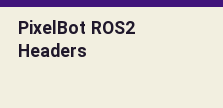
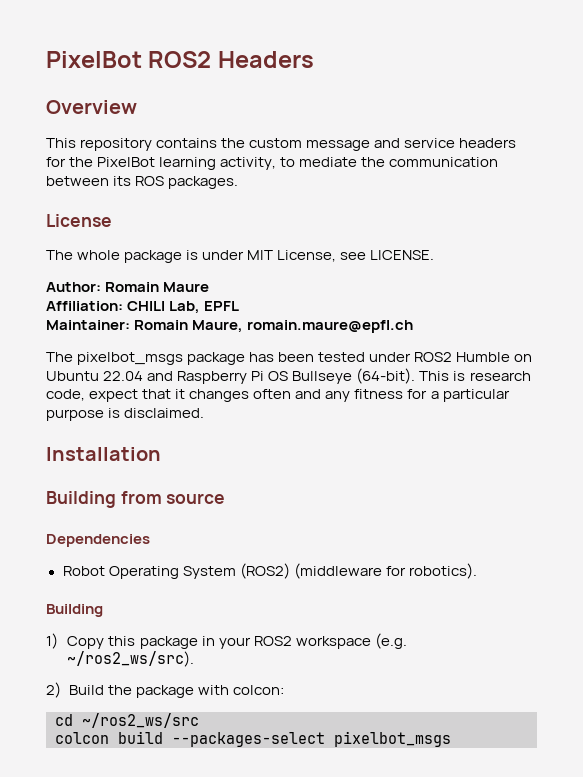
+ Overview
+ This repository contains the custom message and service headers for the PixelBot learning activity, to mediate the communication between its ROS packages.
+ License
+ The whole package is under MIT License, see LICENSE.
+ Author: Romain Maure
+ Affiliation: CHILI Lab, EPFL
+ Maintainer: Romain Maure, romain.maure@epfl.ch
+ The pixelbot_msgs package has been tested under ROS2 Humble on Ubuntu 22.04 and Raspberry Pi OS Bullseye (64-bit). This is research code, expect that it changes often and any fitness for a particular purpose is disclaimed.
+ Installation
+ Building from source
+ Dependencies
+ Robot Operating System (ROS2) (middleware for robotics).
+ Building
+ 1) Copy this package in your ROS2 workspace (e.g. ~/ros2_ws/src).
+ 2) Build the package with colcon:
+ cd ~/ros2_ws/src
+ colcon build --packages-select pixelbot_msgs

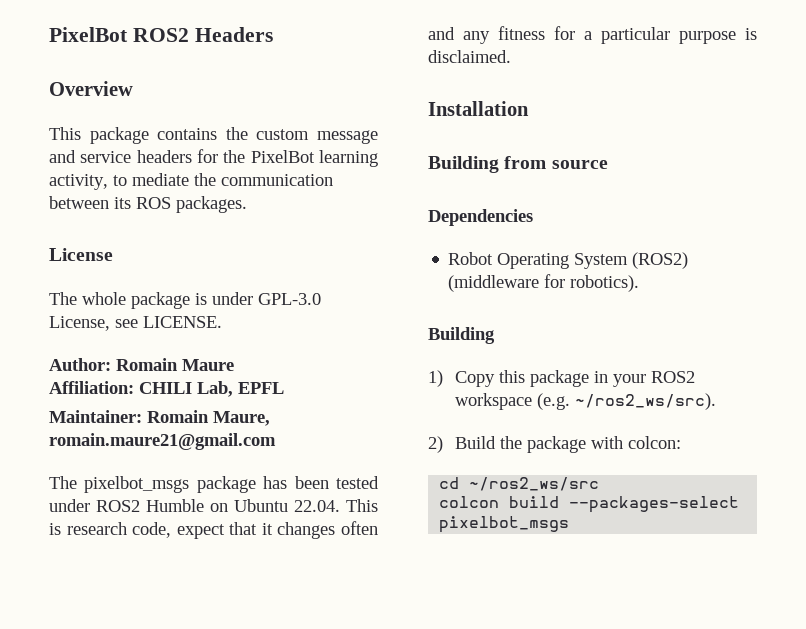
- This repository contains the custom message and service headers for the PixelBot learning activity, to mediate the communication between its ROS packages.
+ This package contains the custom message and service headers for the PixelBot learning activity, to mediate the communication between its ROS packages.
- The whole package is under MIT License, see LICENSE.
+ The whole package is under GPL-3.0 License, see LICENSE.
- Maintainer: Romain Maure, romain.maure@epfl.ch
+ Maintainer: Romain Maure, romain.maure21@gmail.com
- The pixelbot_msgs package has been tested under ROS2 Humble on Ubuntu 22.04 and Raspberry Pi OS Bullseye (64-bit). This is research code, expect that it changes often and any fitness for a particular purpose is disclaimed.
+ The pixelbot_msgs package has been tested under ROS2 Humble on Ubuntu 22.04. This is research code, expect that it changes often and any fitness for a particular purpose is disclaimed.

